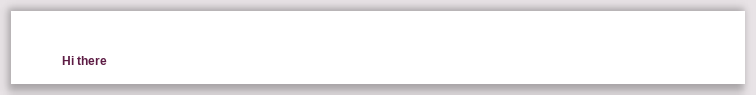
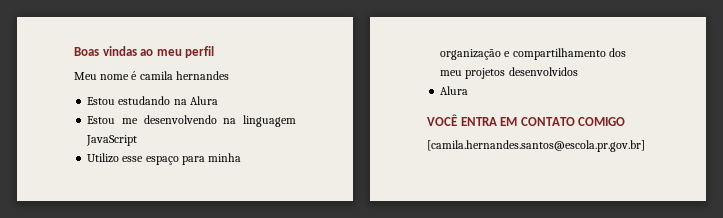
- Hi there
+ Boas vindas ao meu perfil
+ Meu nome é camila hernandes
+ Estou estudando na Alura
+ Estou me desenvolvendo na linguagem JavaScript
+ Utilizo esse espaço para minha organização e compartilhamento dos meu projetos desenvolvidos
+ Alura
+ VOCÊ ENTRA EM CONTATO COMIGO
+ [camila.hernandes.santos@escola.pr.gov.br]

